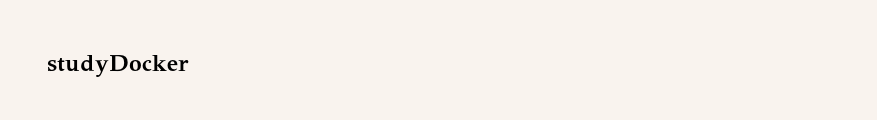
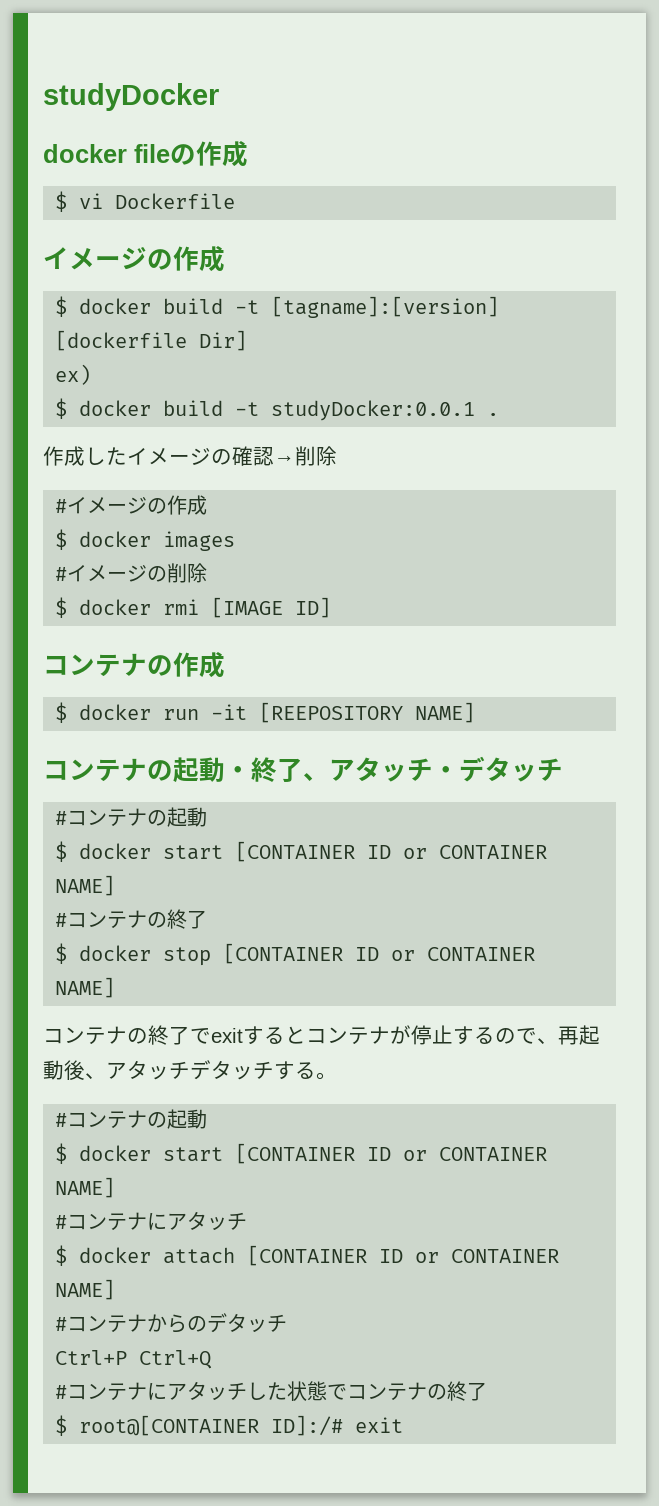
+ docker fileの作成
+ $ vi Dockerfile
+ イメージの作成
+ $ docker build -t [tagname]:[version] [dockerfile Dir]
+ ex)
+ $ docker build -t studyDocker:0.0.1 .
+ 作成したイメージの確認→削除
+ #イメージの作成
+ $ docker images
+ #イメージの削除
+ $ docker rmi [IMAGE ID]
+ コンテナの作成
+ $ docker run -it [REEPOSITORY NAME]
+ コンテナの起動・終了、アタッチ・デタッチ
+ #コンテナの起動
+ $ docker start [CONTAINER ID or CONTAINER NAME]
+ #コンテナの終了
+ $ docker stop [CONTAINER ID or CONTAINER NAME]
+ コンテナの終了でexitするとコンテナが停止するので、再起動後、アタッチデタッチする。
+ #コンテナの起動
+ $ docker start [CONTAINER ID or CONTAINER NAME]
+ #コンテナにアタッチ
+ $ docker attach [CONTAINER ID or CONTAINER NAME]
+ #コンテナからのデタッチ
+ Ctrl+P Ctrl+Q
+ #コンテナにアタッチした状態でコンテナの終了
+ $ root@[CONTAINER ID]:/# exit

